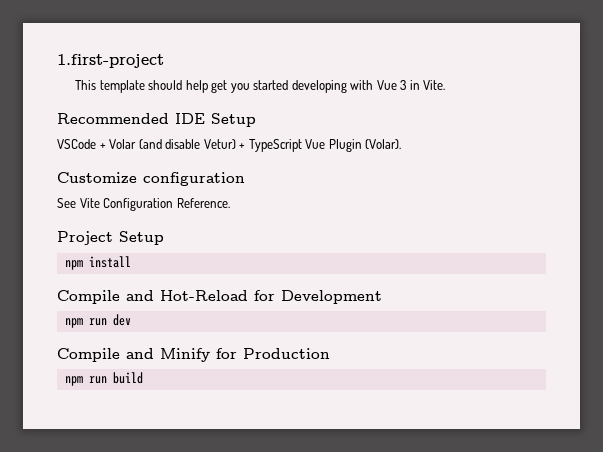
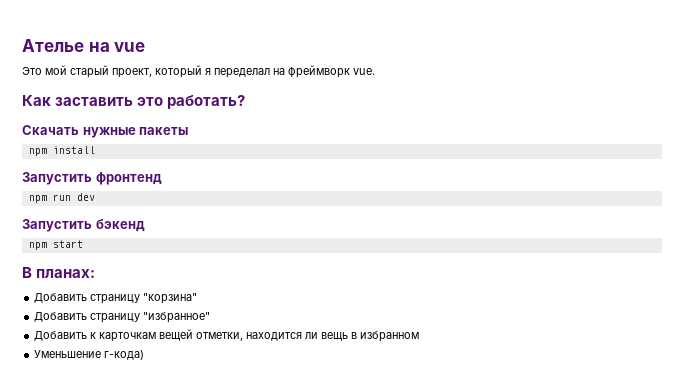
- 1.first-project
- This template should help get you started developing with Vue 3 in Vite.
- Recommended IDE Setup
- VSCode + Volar (and disable Vetur) + TypeScript Vue Plugin (Volar).
- Customize configuration
- See Vite Configuration Reference.
- Project Setup
+ Ателье на vue
+ Это мой старый проект, который я переделал на фреймворк vue.
+ Как заставить это работать?
+ Скачать нужные пакеты
  npm install
- Compile and Hot-Reload for Development
+ Запустить фронтенд
  npm run dev
- Compile and Minify for Production
- npm run build
+ Запустить бэкенд
+ npm start
+ В планах:
+ Добавить страницу "корзина"
+ Добавить страницу "избранное"
+ Добавить к карточкам вещей отметки, находится ли вещь в избранном
+ Уменьшение г-кода)

